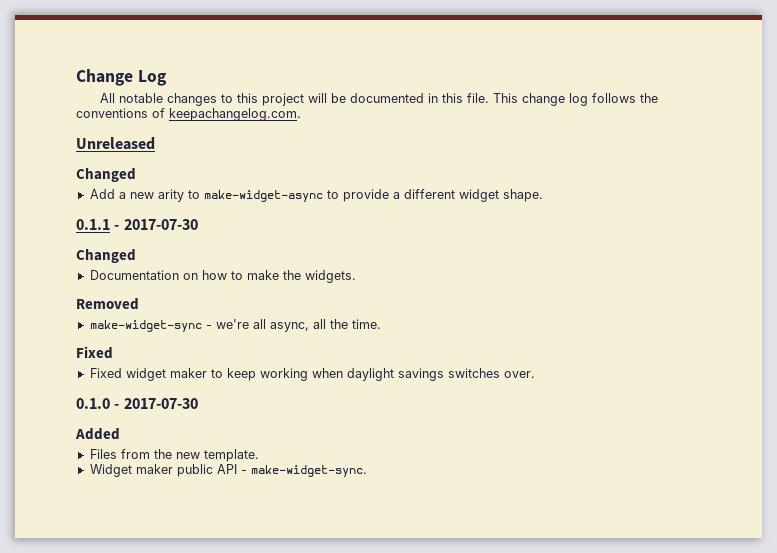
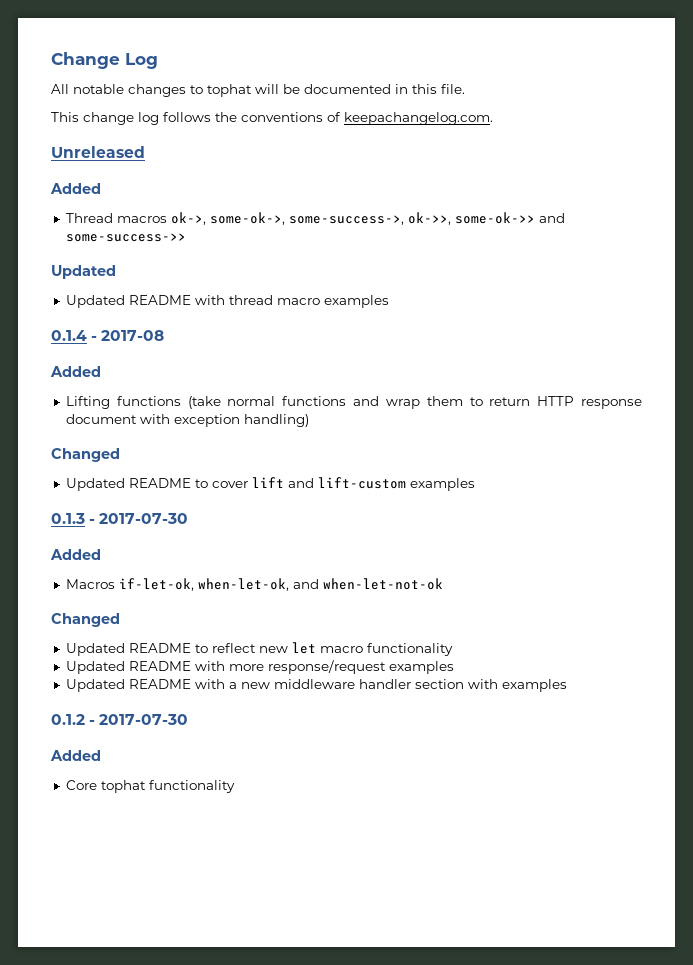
- All notable changes to this project will be documented in this file. This change log follows the conventions of keepachangelog.com.
+ All notable changes to tophat will be documented in this file.
+ This change log follows the conventions of keepachangelog.com.
  Unreleased
+ Added
+ Thread macros ok->, some-ok->, some-success->, ok->>, some-ok->> and some-success->>
+ Updated
+ Updated README with thread macro examples
+ 0.1.4 - 2017-08
+ Added
+ Lifting functions (take normal functions and wrap them to return HTTP response document with exception handling)
  Changed
- Add a new arity to make-widget-async to provide a different widget shape.
- 0.1.1 - 2017-07-30
+ Updated README to cover lift and lift-custom examples
+ 0.1.3 - 2017-07-30
+ Added
+ Macros if-let-ok, when-let-ok, and when-let-not-ok
  Changed
- Documentation on how to make the widgets.
- Removed
- make-widget-sync - we're all async, all the time.
- Fixed
- Fixed widget maker to keep working when daylight savings switches over.
- 0.1.0 - 2017-07-30
+ Updated README to reflect new let macro functionality
+ Updated README with more response/request examples
+ Updated README with a new middleware handler section with examples
+ 0.1.2 - 2017-07-30
  Added
- Files from the new template.
- Widget maker public API - make-widget-sync.
+ Core tophat functionality

